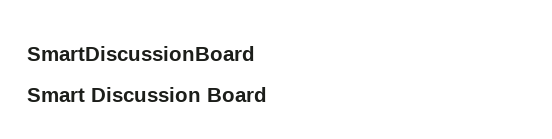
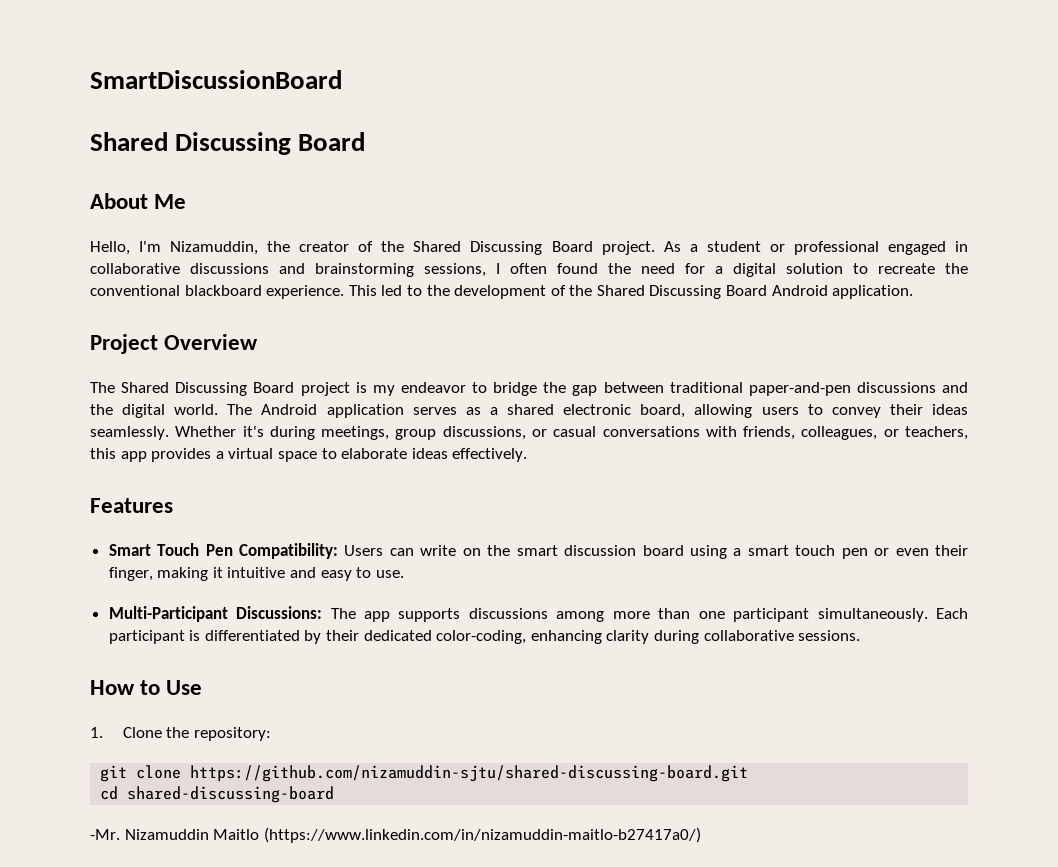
  SmartDiscussionBoard
- Smart Discussion Board
+ Shared Discussing Board
+ About Me
+ Hello, I'm Nizamuddin, the creator of the Shared Discussing Board project. As a student or professional engaged in collaborative discussions and brainstorming sessions, I often found the need for a digital solution to recreate the conventional blackboard experience. This led to the development of the Shared Discussing Board Android application.
+ Project Overview
+ The Shared Discussing Board project is my endeavor to bridge the gap between traditional paper-and-pen discussions and the digital world. The Android application serves as a shared electronic board, allowing users to convey their ideas seamlessly. Whether it's during meetings, group discussions, or casual conversations with friends, colleagues, or teachers, this app provides a virtual space to elaborate ideas effectively.
+ Features
+ Smart Touch Pen Compatibility: Users can write on the smart discussion board using a smart touch pen or even their finger, making it intuitive and easy to use.
+ Multi-Participant Discussions: The app supports discussions among more than one participant simultaneously. Each participant is differentiated by their dedicated color-coding, enhancing clarity during collaborative sessions.
+ How to Use
+ 1. Clone the repository:
+ git clone https://github.com/nizamuddin-sjtu/shared-discussing-board.git
+ cd shared-discussing-board
+ -Mr. Nizamuddin Maitlo (https://www.linkedin.com/in/nizamuddin-maitlo-b27417a0/)

